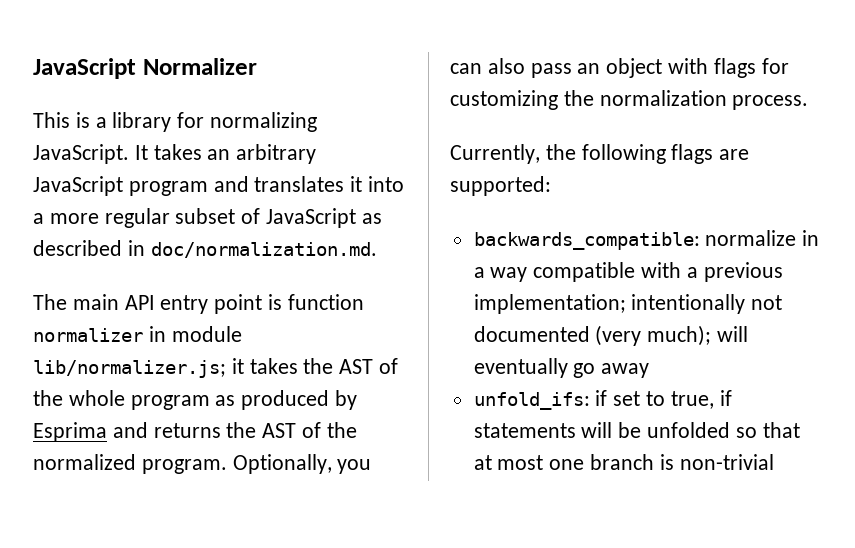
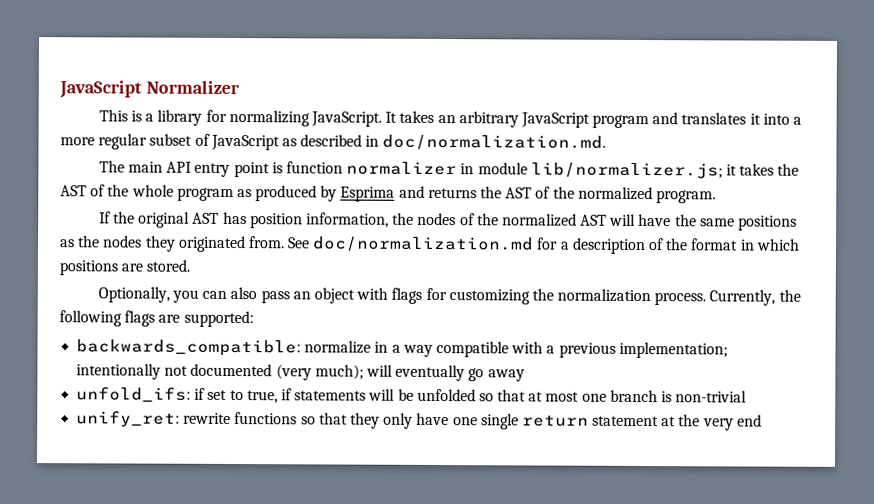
- The main API entry point is function normalizer in module lib/normalizer.js; it takes the AST of the whole program as produced by Esprima and returns the AST of the normalized program. Optionally, you can also pass an object with flags for customizing the normalization process.
- Currently, the following flags are supported:
+ The main API entry point is function normalizer in module lib/normalizer.js; it takes the AST of the whole program as produced by Esprima and returns the AST of the normalized program.
+ If the original AST has position information, the nodes of the normalized AST will have the same positions as the nodes they originated from. See doc/normalization.md for a description of the format in which positions are stored.
+ Optionally, you can also pass an object with flags for customizing the normalization process. Currently, the following flags are supported:
+ unify_ret: rewrite functions so that they only have one single return statement at the very end

